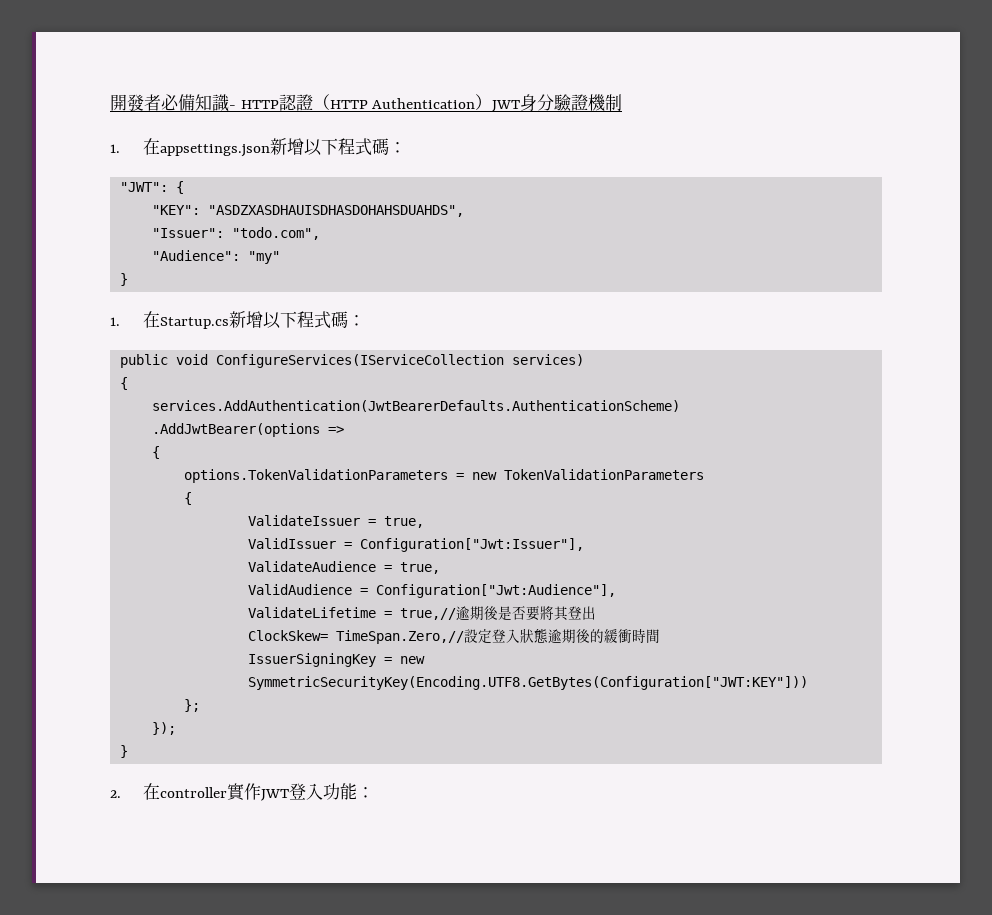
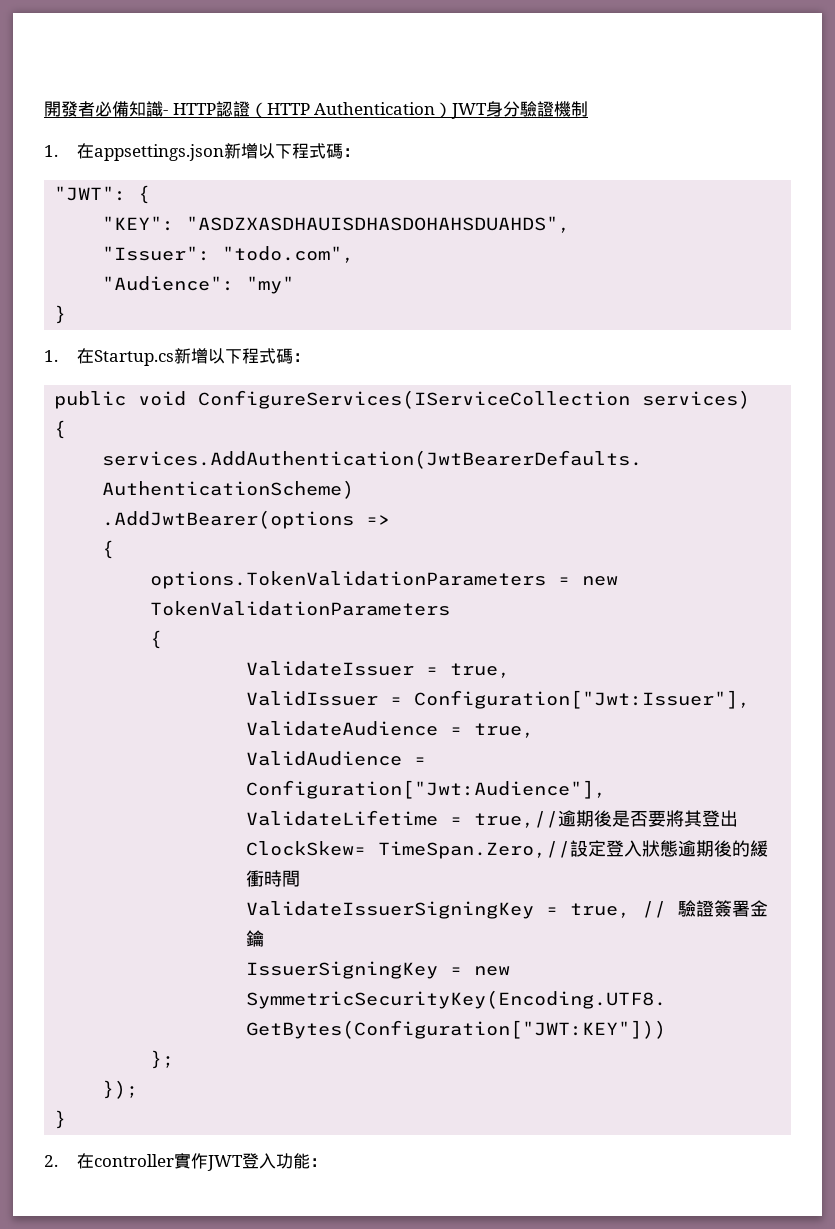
+ ValidateIssuerSigningKey = true, // 驗證簽署金鑰

